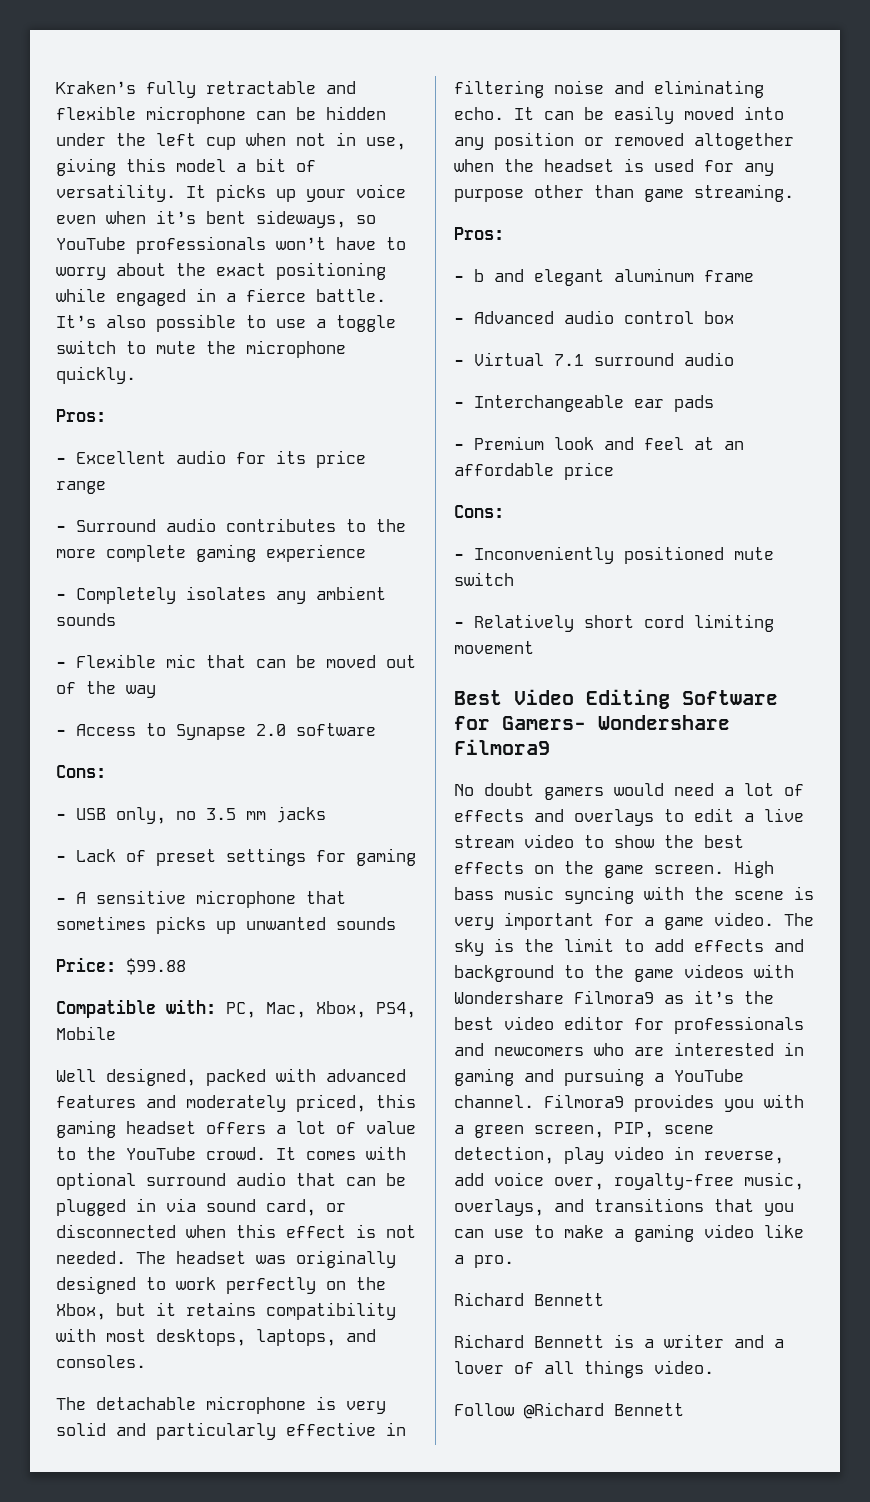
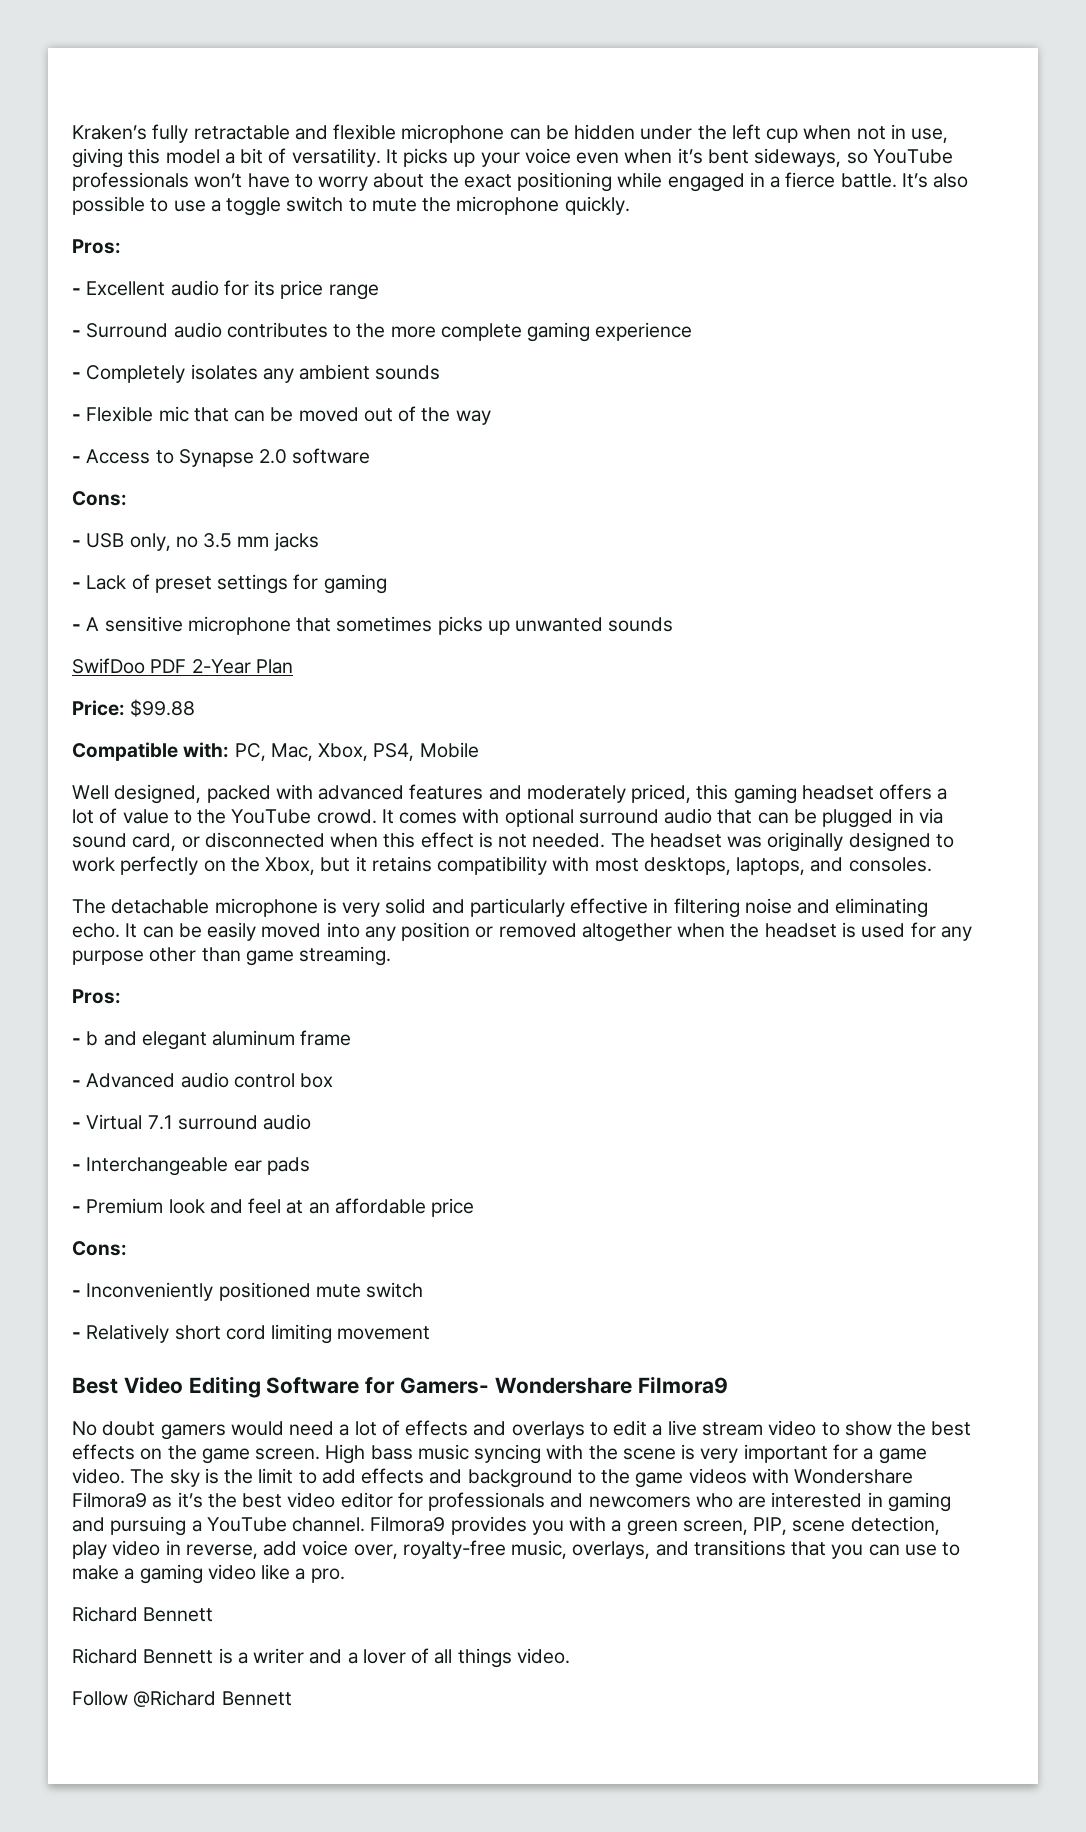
+ SwifDoo PDF 2-Year Plan

